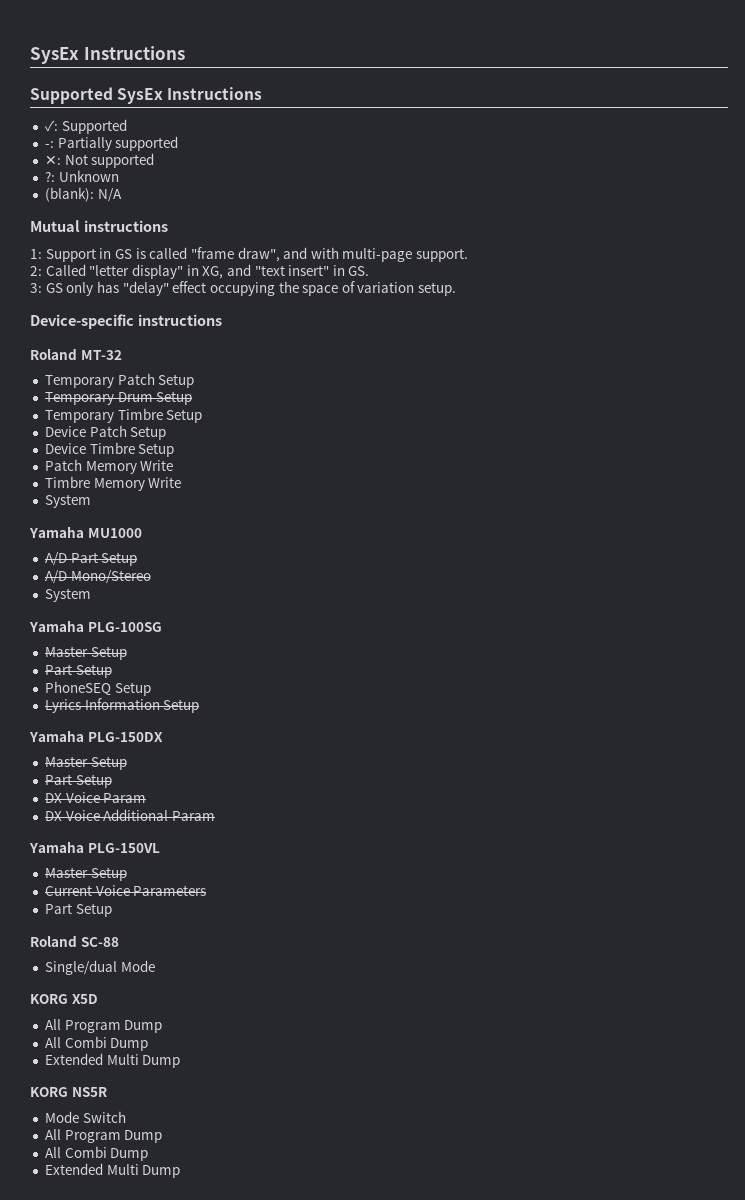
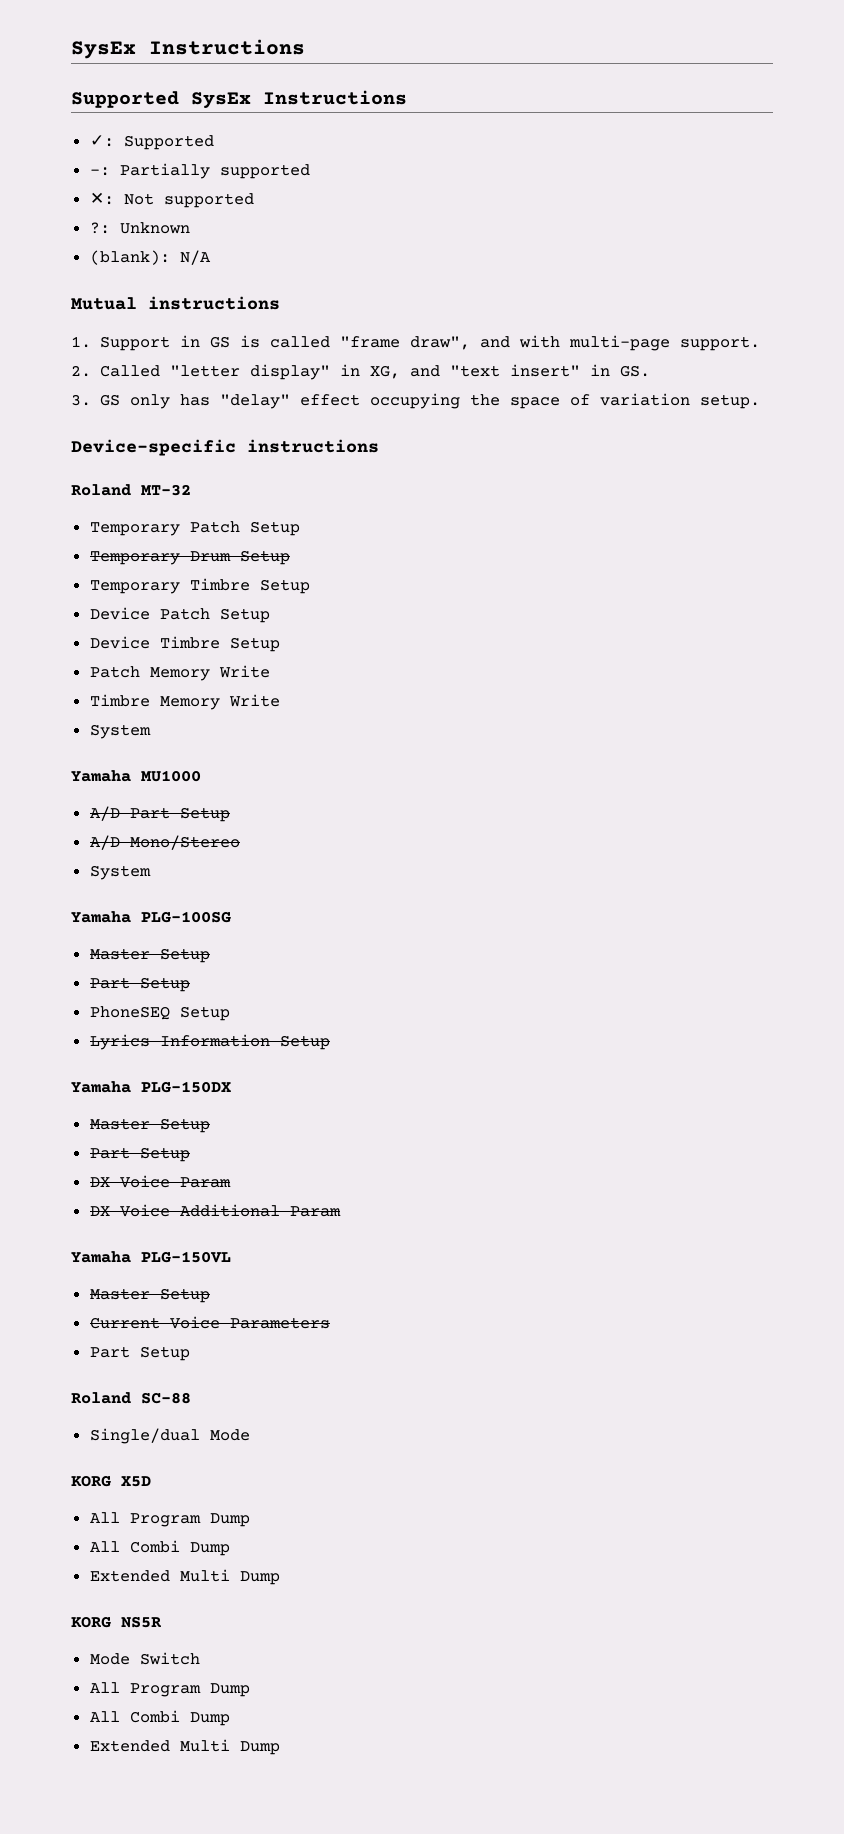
- 1: Support in GS is called "frame draw", and with multi-page support.
+ 1. Support in GS is called "frame draw", and with multi-page support.
- 2: Called "letter display" in XG, and "text insert" in GS.
+ 2. Called "letter display" in XG, and "text insert" in GS.
- 3: GS only has "delay" effect occupying the space of variation setup.
+ 3. GS only has "delay" effect occupying the space of variation setup.

